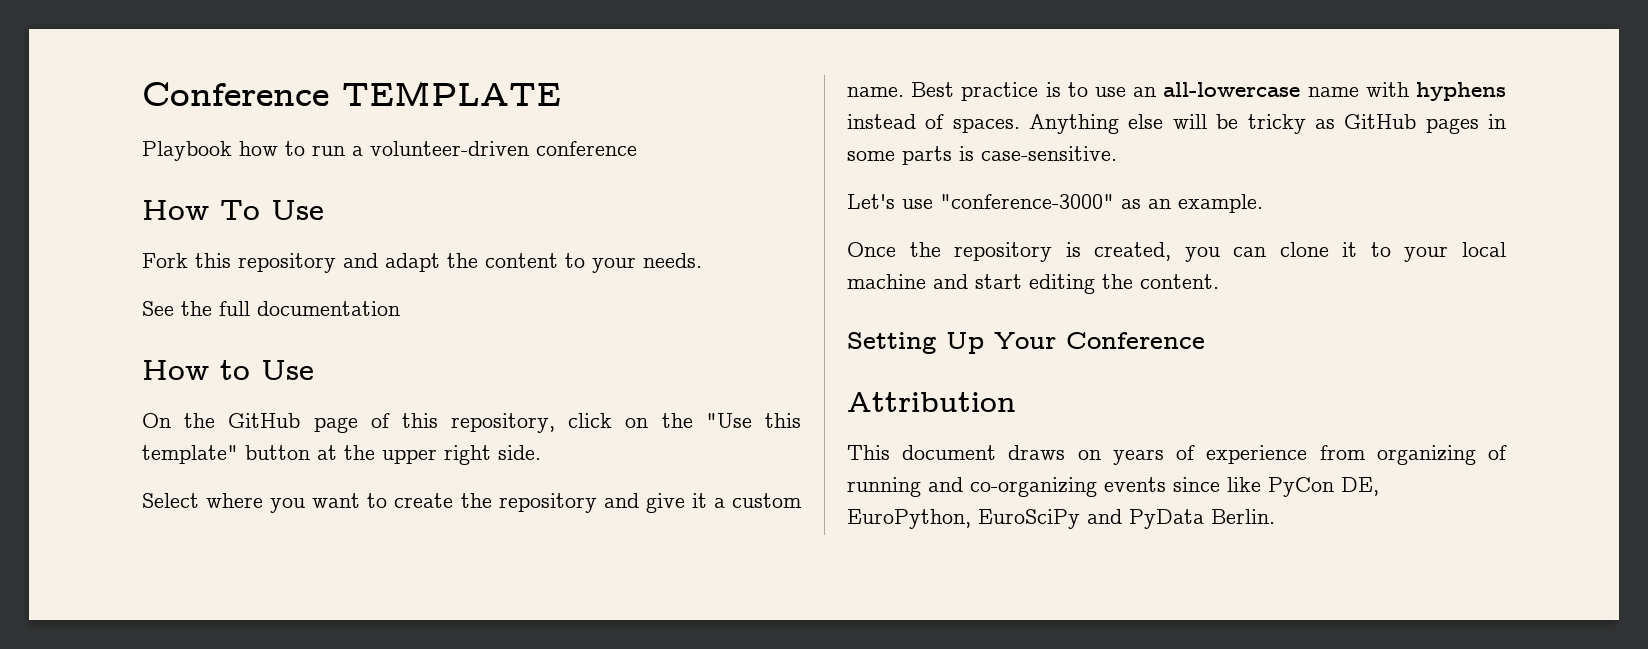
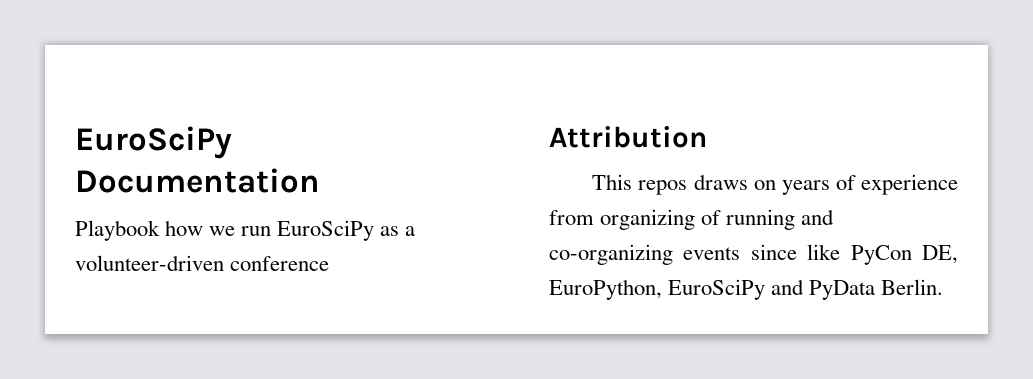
- Conference TEMPLATE
+ EuroSciPy Documentation
- Playbook how to run a volunteer-driven conference
+ Playbook how we run EuroSciPy as a volunteer-driven conference
- How To Use
- Fork this repository and adapt the content to your needs.
- See the full documentation
- How to Use
- On the GitHub page of this repository, click on the "Use this template" button at the upper right side.
- Select where you want to create the repository and give it a custom name. Best practice is to use an all-lowercase name with hyphens instead of spaces. Anything else will be tricky as GitHub pages in some parts is case-sensitive.
- Let's use "conference-3000" as an example.
- Once the repository is created, you can clone it to your local machine and start editing the content.
- Setting Up Your Conference
- This document draws on years of experience from organizing of running and co-organizing events since like PyCon DE, EuroPython, EuroSciPy and PyData Berlin.
+ This repos draws on years of experience from organizing of running and co-organizing events since like PyCon DE, EuroPython, EuroSciPy and PyData Berlin.

